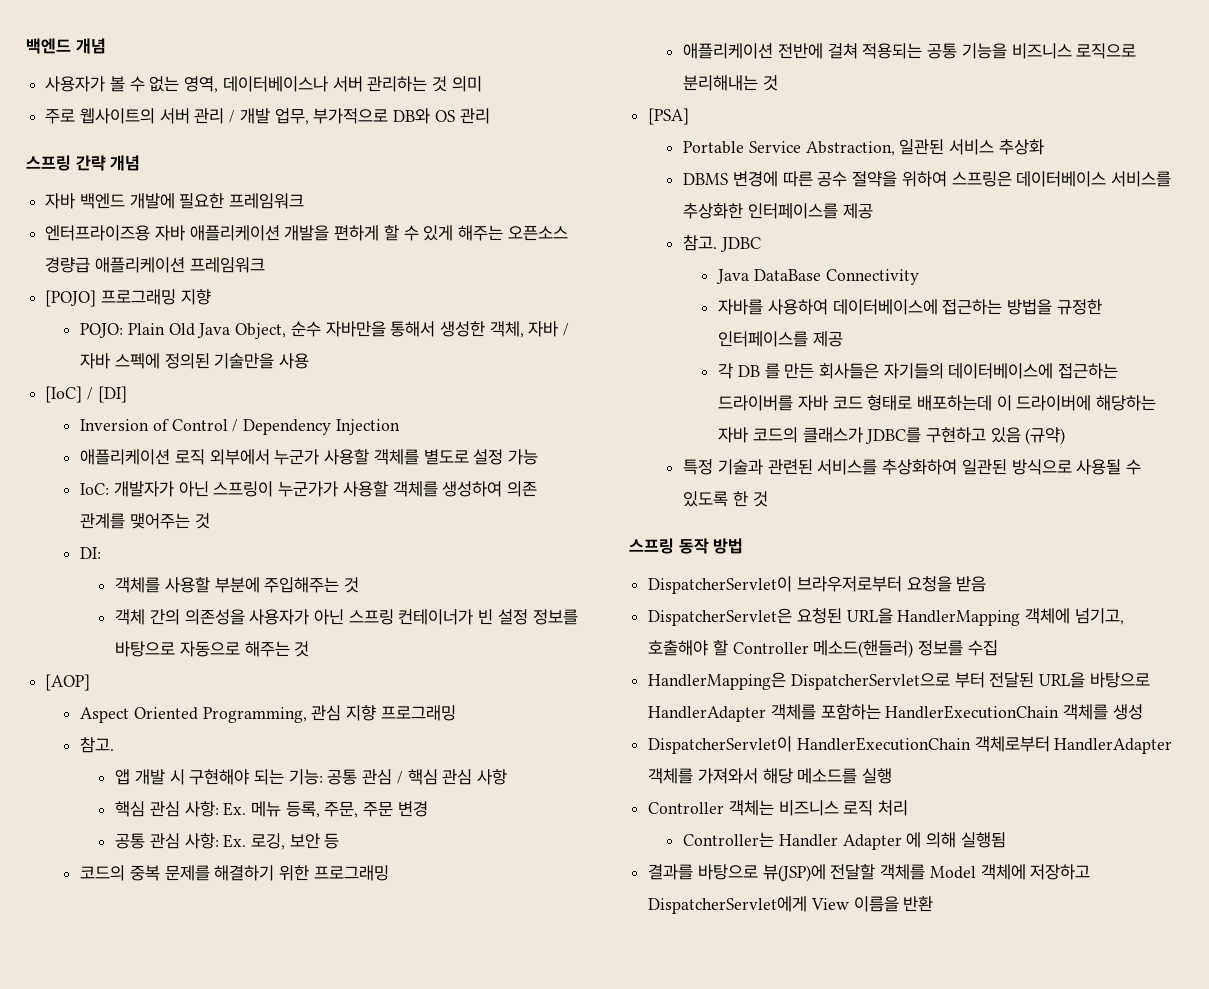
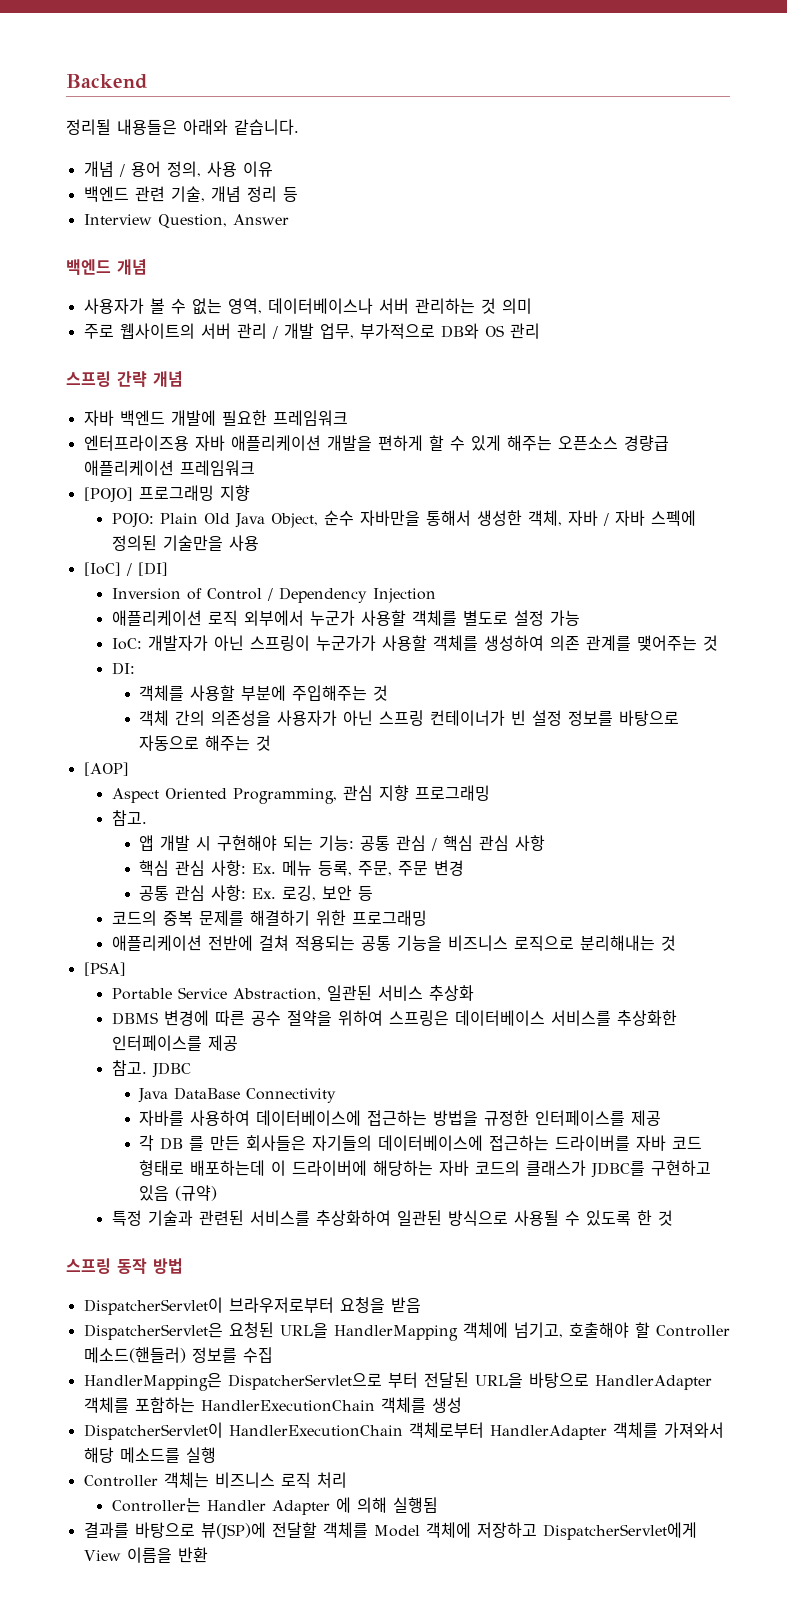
+ Backend
+ 정리될 내용들은 아래와 같습니다.
+ 개념 / 용어 정의, 사용 이유
+ 백엔드 관련 기술, 개념 정리 등
+ Interview Question, Answer

